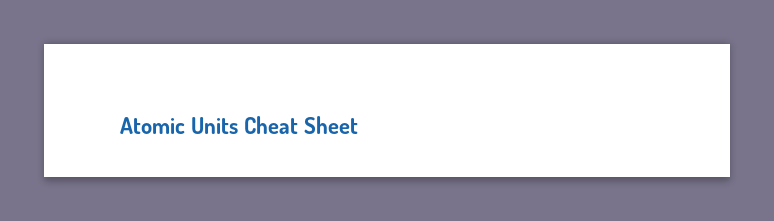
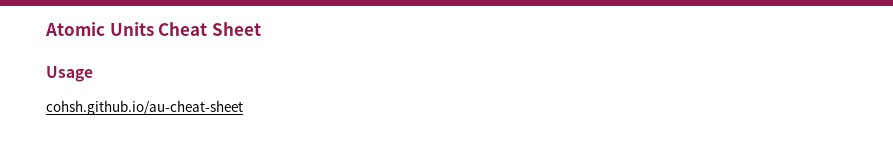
+ Usage
+ cohsh.github.io/au-cheat-sheet

